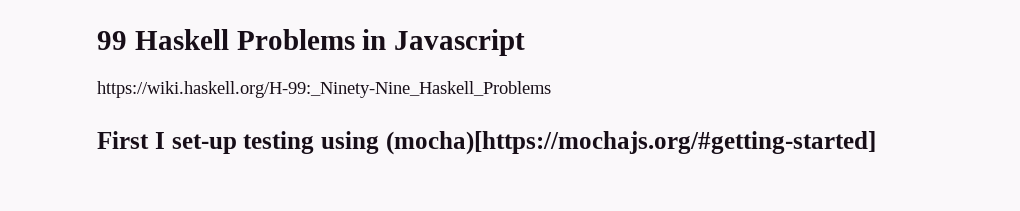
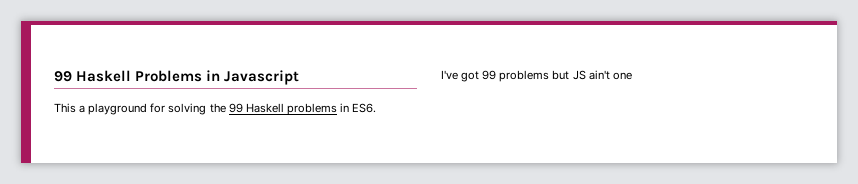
- https://wiki.haskell.org/H-99:_Ninety-Nine_Haskell_Problems
- First I set-up testing using (mocha)[https://mochajs.org/#getting-started]
+ This a playground for solving the 99 Haskell problems in ES6.
+ I've got 99 problems but JS ain't one

